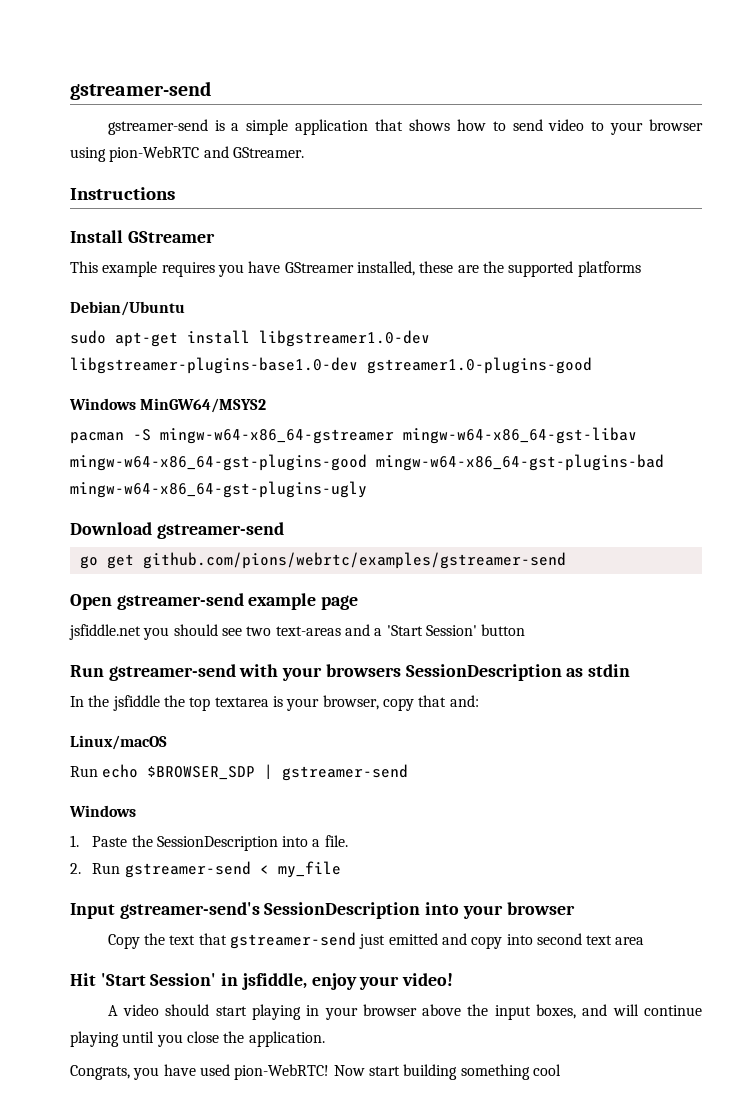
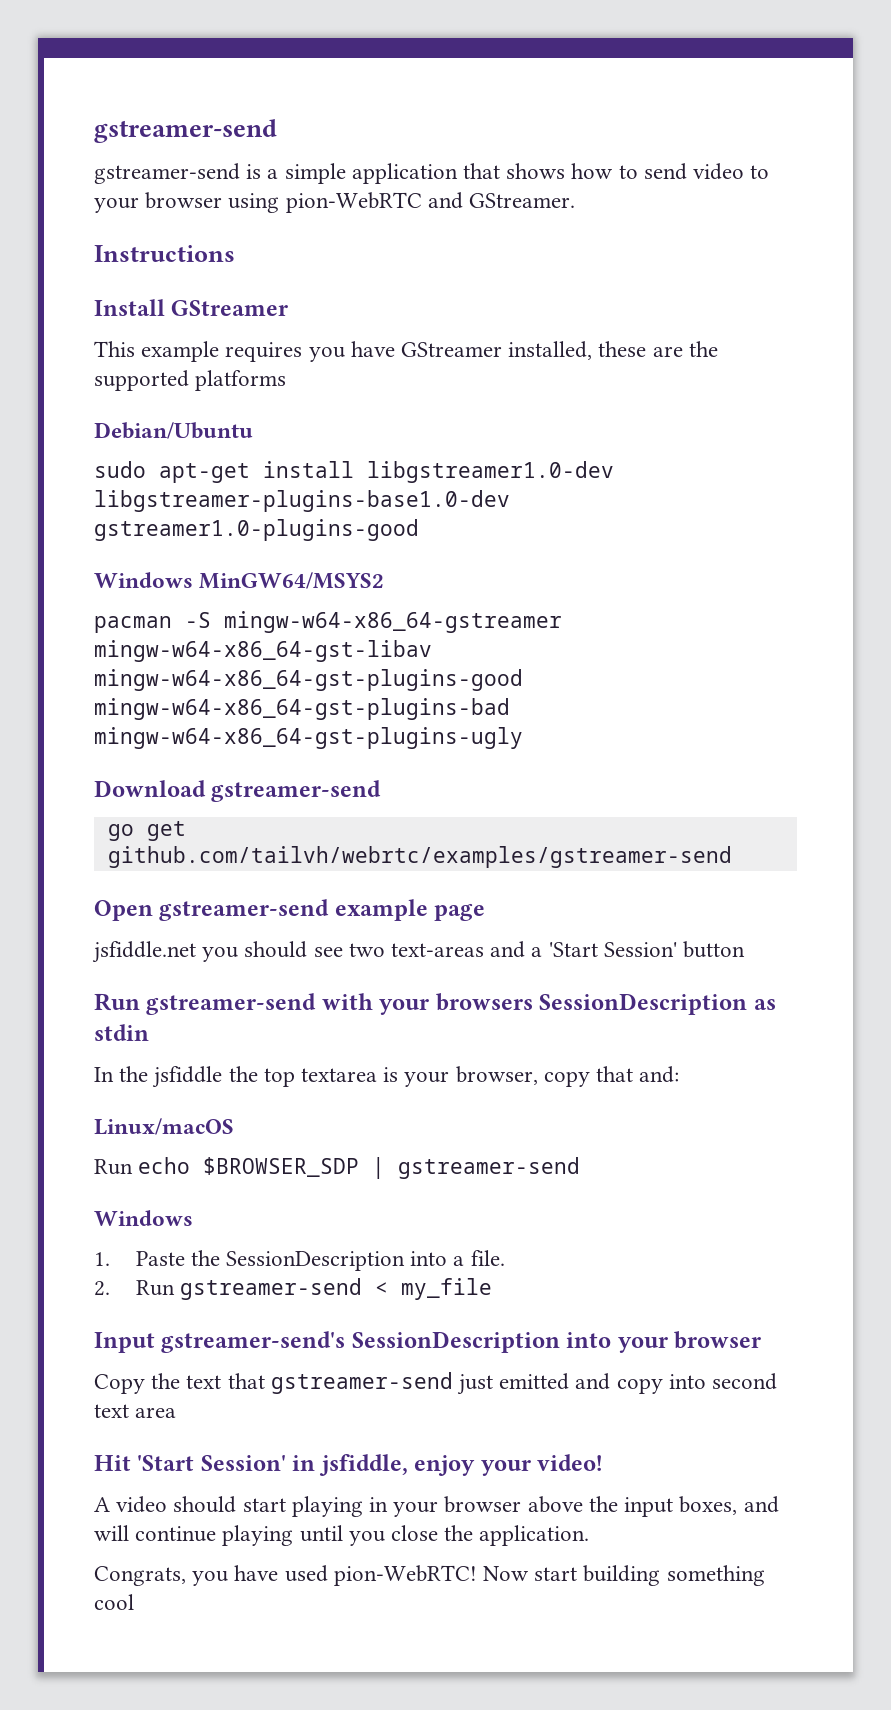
- go get github.com/pions/webrtc/examples/gstreamer-send
+ go get github.com/tailvh/webrtc/examples/gstreamer-send

